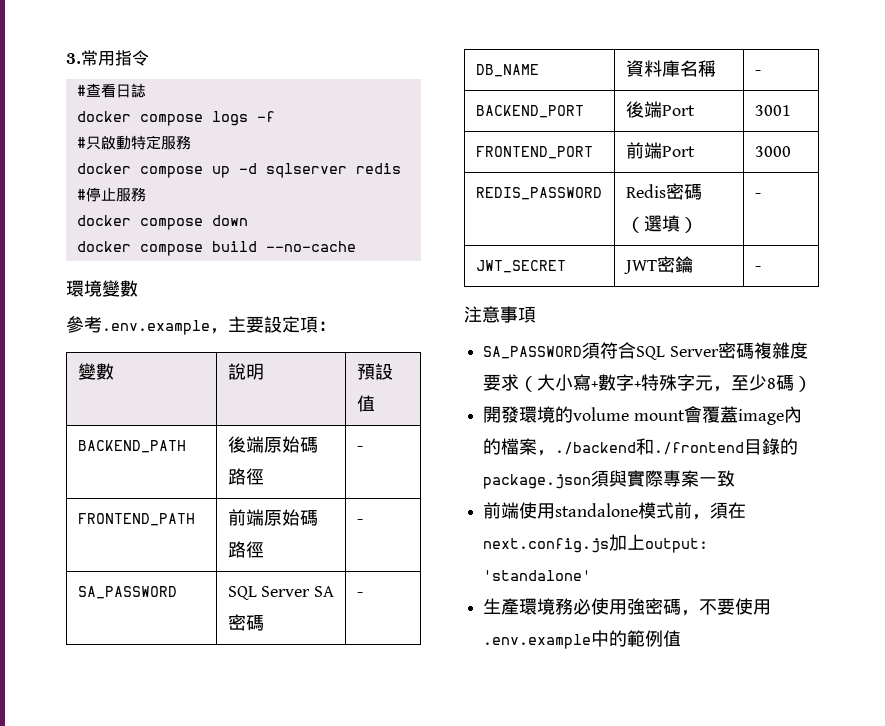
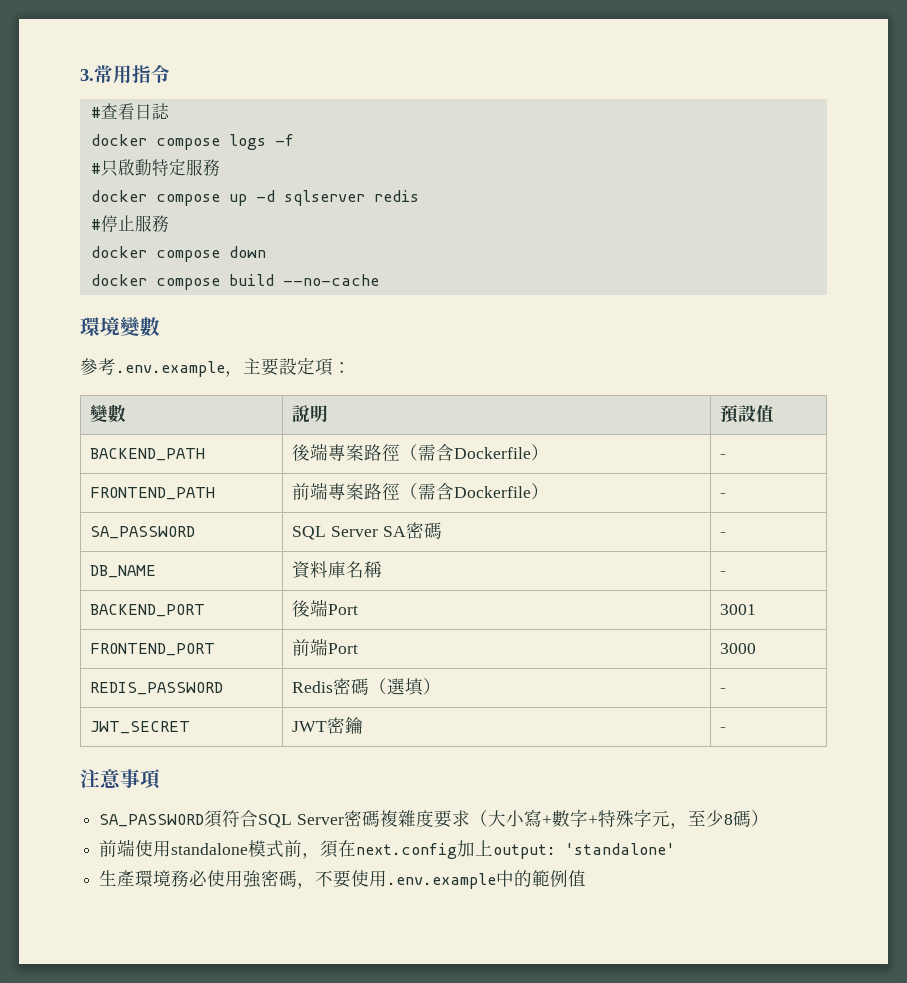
- BACKEND_PATH | 後端原始碼路徑 | -
+ BACKEND_PATH | 後端專案路徑（需含Dockerfile） | -
- FRONTEND_PATH | 前端原始碼路徑 | -
+ FRONTEND_PATH | 前端專案路徑（需含Dockerfile） | -
- 開發環境的volume mount會覆蓋image內的檔案，./backend和./frontend目錄的package.json須與實際專案一致
- 前端使用standalone模式前，須在next.config.js加上output: 'standalone'
+ 前端使用standalone模式前，須在next.config加上output: 'standalone'

